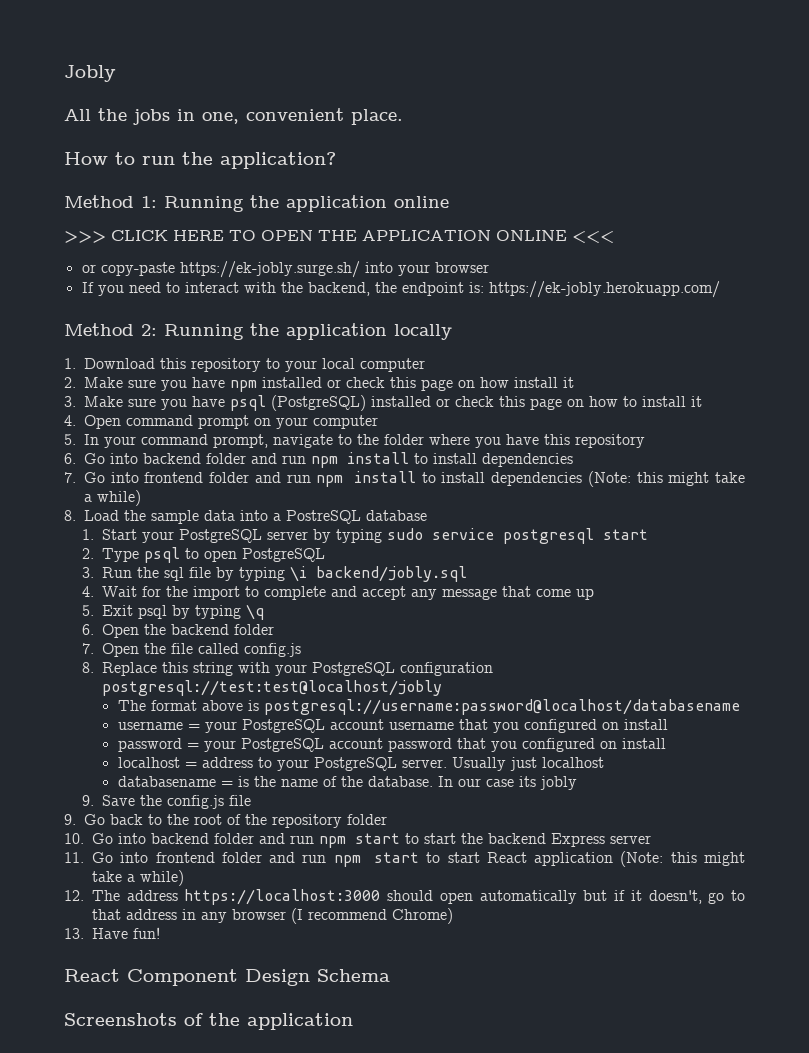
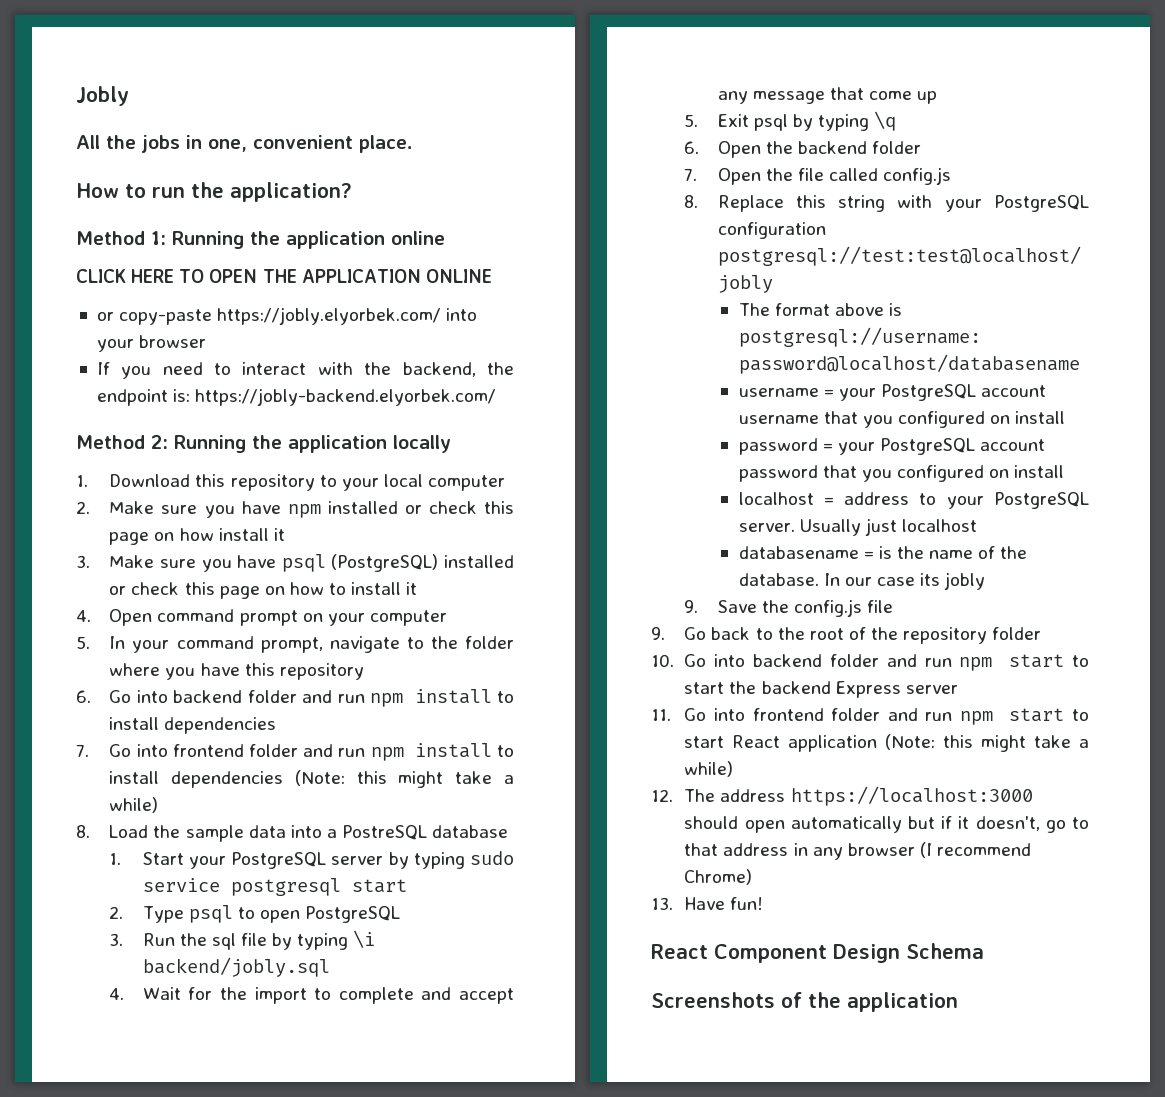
- >>> CLICK HERE TO OPEN THE APPLICATION ONLINE <<<
+ CLICK HERE TO OPEN THE APPLICATION ONLINE
- or copy-paste https://ek-jobly.surge.sh/ into your browser
+ or copy-paste https://jobly.elyorbek.com/ into your browser
- If you need to interact with the backend, the endpoint is: https://ek-jobly.herokuapp.com/
+ If you need to interact with the backend, the endpoint is: https://jobly-backend.elyorbek.com/

